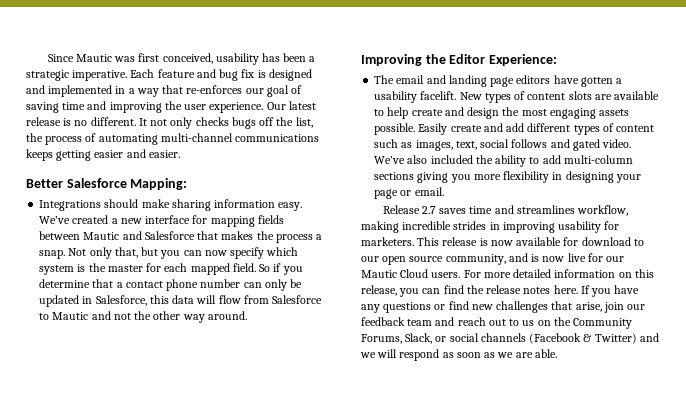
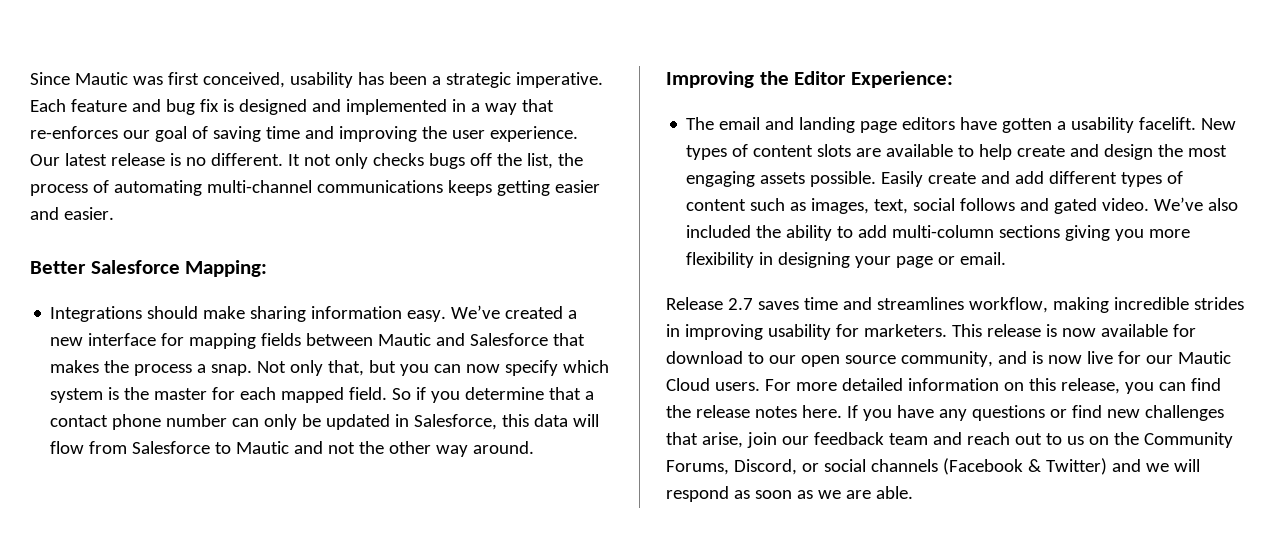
- If you have any questions or find new challenges that arise, join our feedback team and reach out to us on the Community Forums, Slack, or social channels (Facebook & Twitter) and we will respond as soon as we are able.
+ If you have any questions or find new challenges that arise, join our feedback team and reach out to us on the Community Forums, Discord, or social channels (Facebook & Twitter) and we will respond as soon as we are able.

